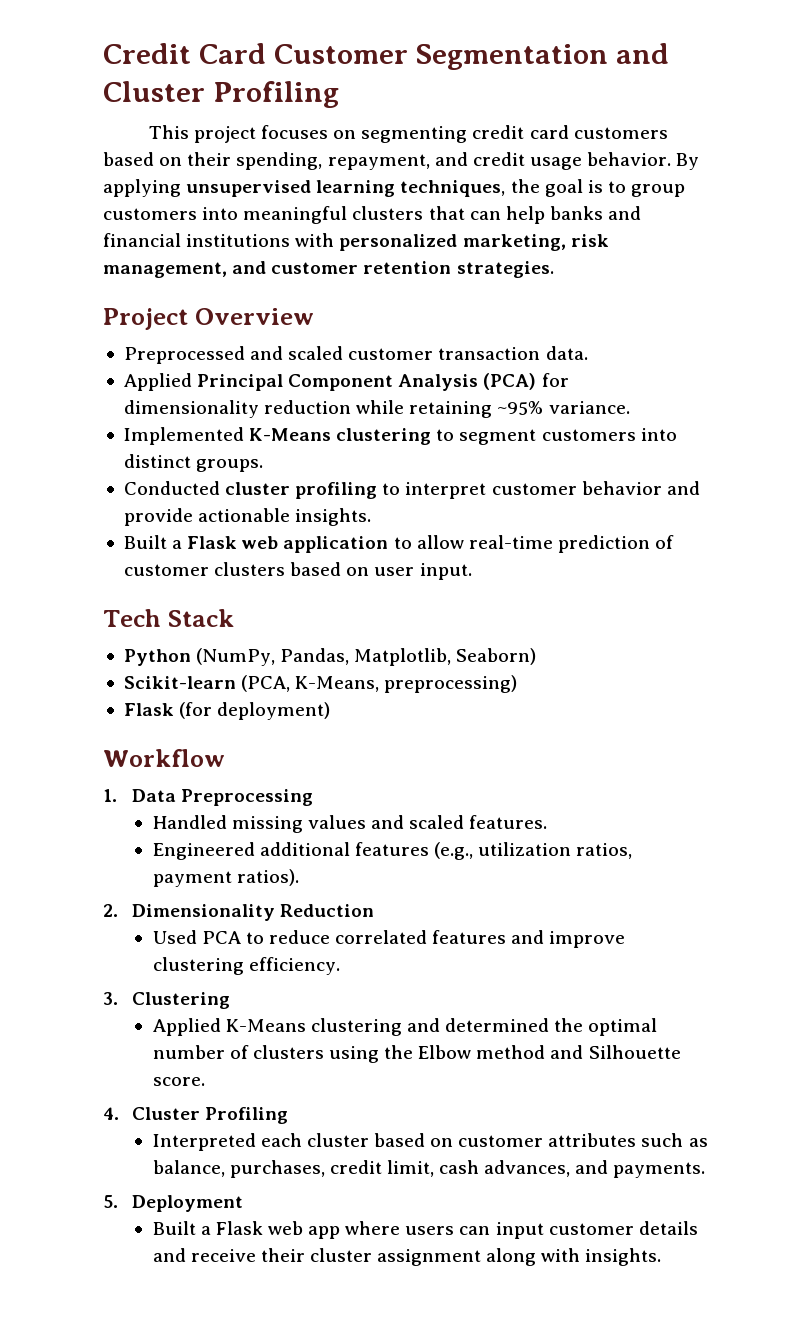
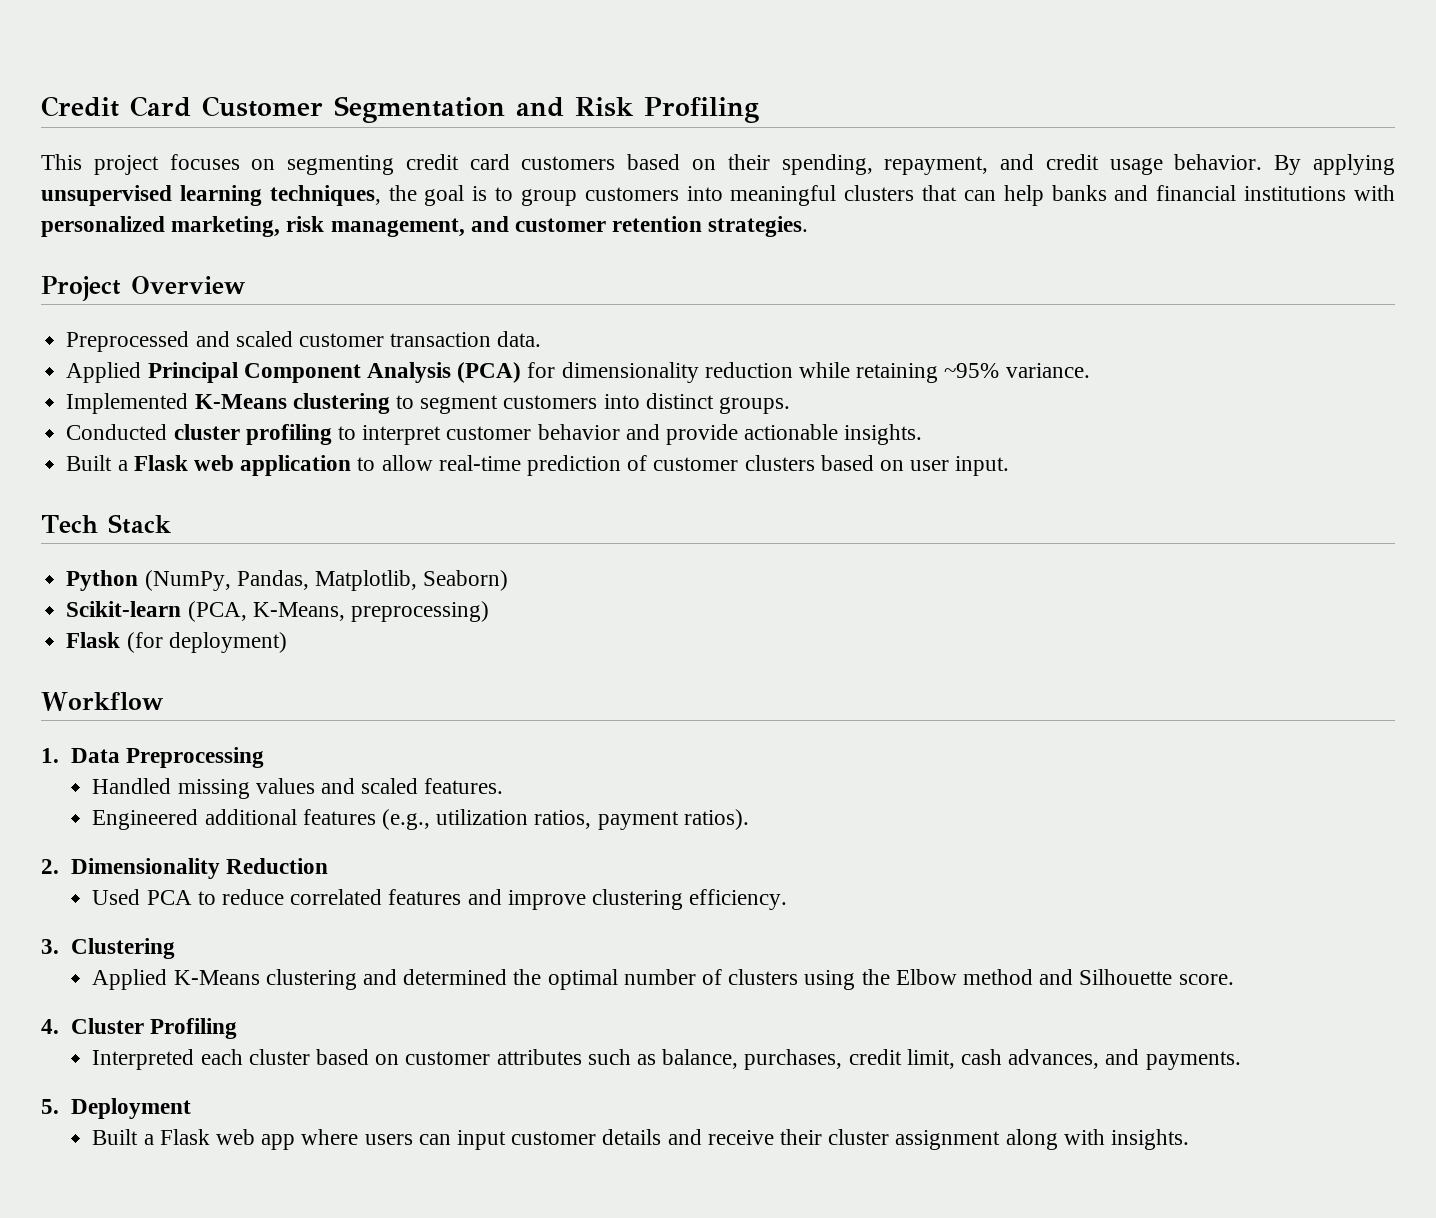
- Credit Card Customer Segmentation and Cluster Profiling
+ Credit Card Customer Segmentation and Risk Profiling

